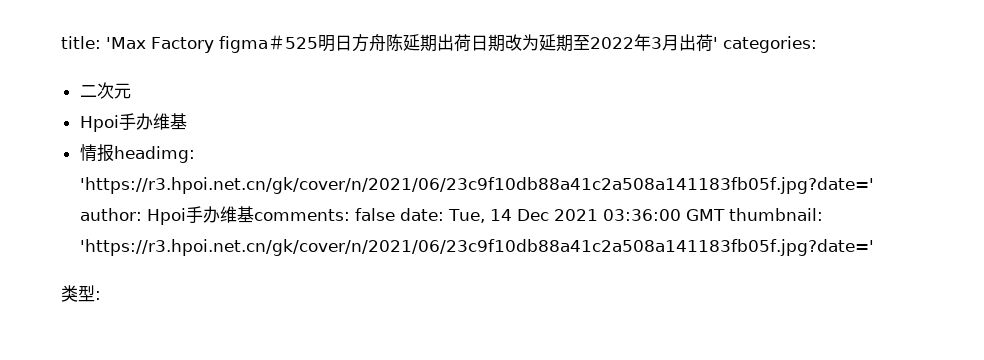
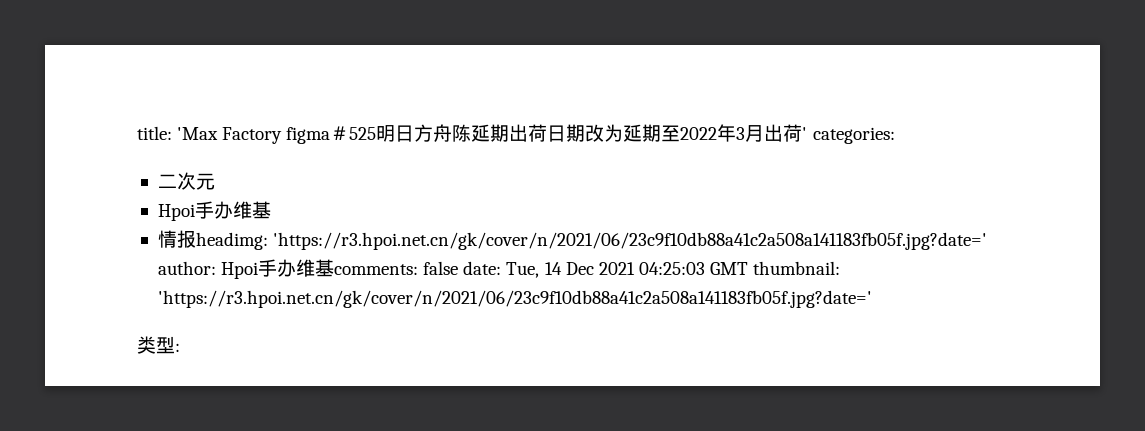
- 情报headimg: 'https://r3.hpoi.net.cn/gk/cover/n/2021/06/23c9f10db88a41c2a508a141183fb05f.jpg?date=' author: Hpoi手办维基comments: false date: Tue, 14 Dec 2021 03:36:00 GMT thumbnail: 'https://r3.hpoi.net.cn/gk/cover/n/2021/06/23c9f10db88a41c2a508a141183fb05f.jpg?date='
+ 情报headimg: 'https://r3.hpoi.net.cn/gk/cover/n/2021/06/23c9f10db88a41c2a508a141183fb05f.jpg?date=' author: Hpoi手办维基comments: false date: Tue, 14 Dec 2021 04:25:03 GMT thumbnail: 'https://r3.hpoi.net.cn/gk/cover/n/2021/06/23c9f10db88a41c2a508a141183fb05f.jpg?date='

